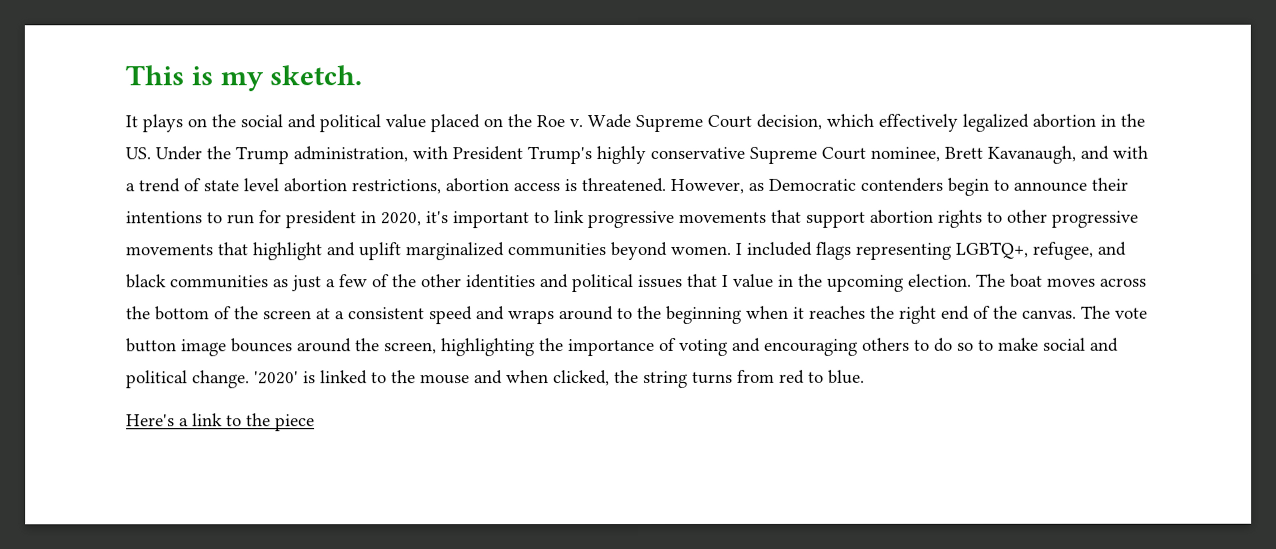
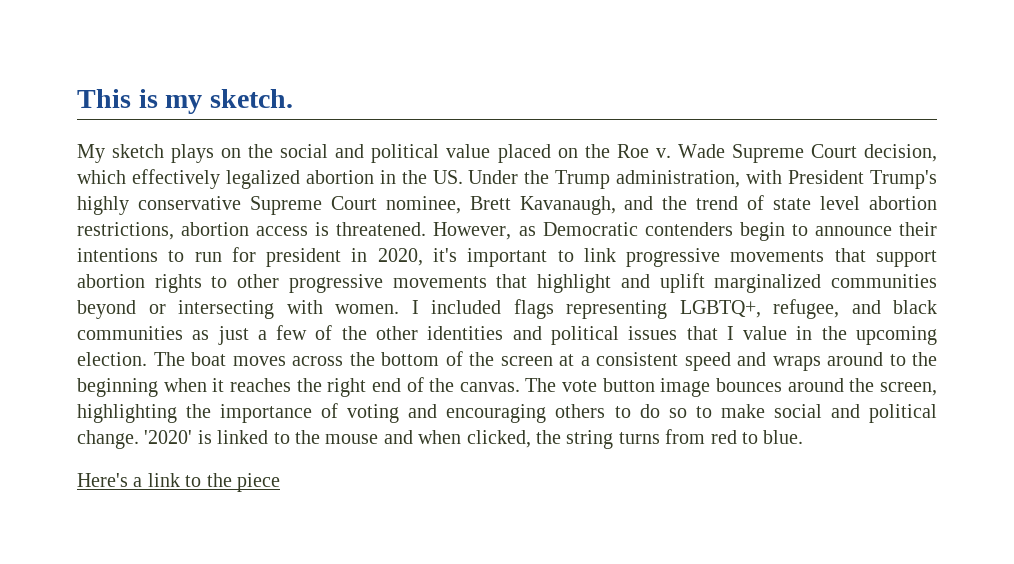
- It plays on the social and political value placed on the Roe v.
+ My sketch plays on the social and political value placed on the Roe v.
- Wade Supreme Court decision, which effectively legalized abortion in the US. Under the Trump administration, with President Trump's highly conservative Supreme Court nominee, Brett Kavanaugh, and with a trend of state level abortion restrictions, abortion access is threatened.
+ Wade Supreme Court decision, which effectively legalized abortion in the US. Under the Trump administration, with President Trump's highly conservative Supreme Court nominee, Brett Kavanaugh, and the trend of state level abortion restrictions, abortion access is threatened.
- However, as Democratic contenders begin to announce their intentions to run for president in 2020, it's important to link progressive movements that support abortion rights to other progressive movements that highlight and uplift marginalized communities beyond women.
+ However, as Democratic contenders begin to announce their intentions to run for president in 2020, it's important to link progressive movements that support abortion rights to other progressive movements that highlight and uplift marginalized communities beyond or intersecting with women.

